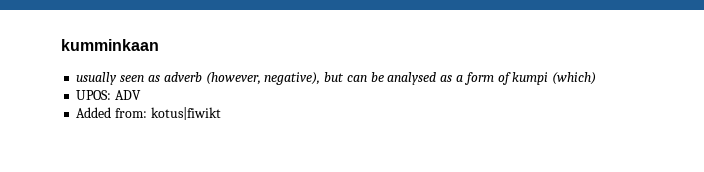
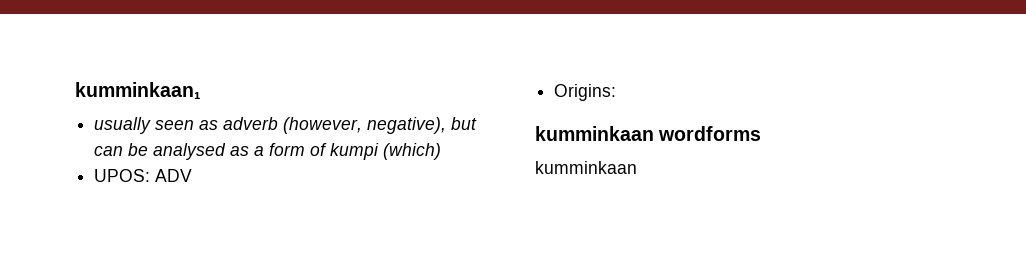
- kumminkaan
+ kumminkaan₁
- Added from: kotus|fiwikt
+ Origins:
+ kumminkaan wordforms
+ kumminkaan

